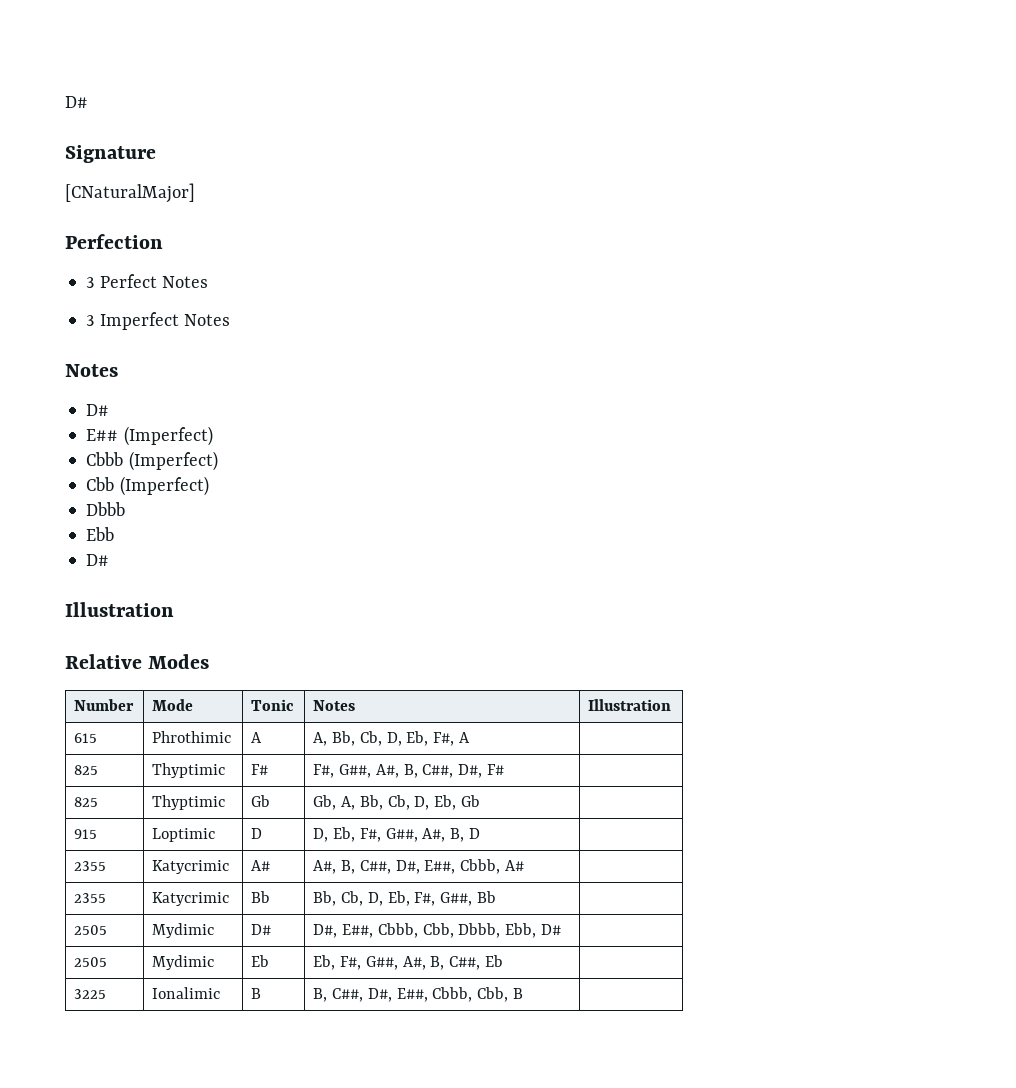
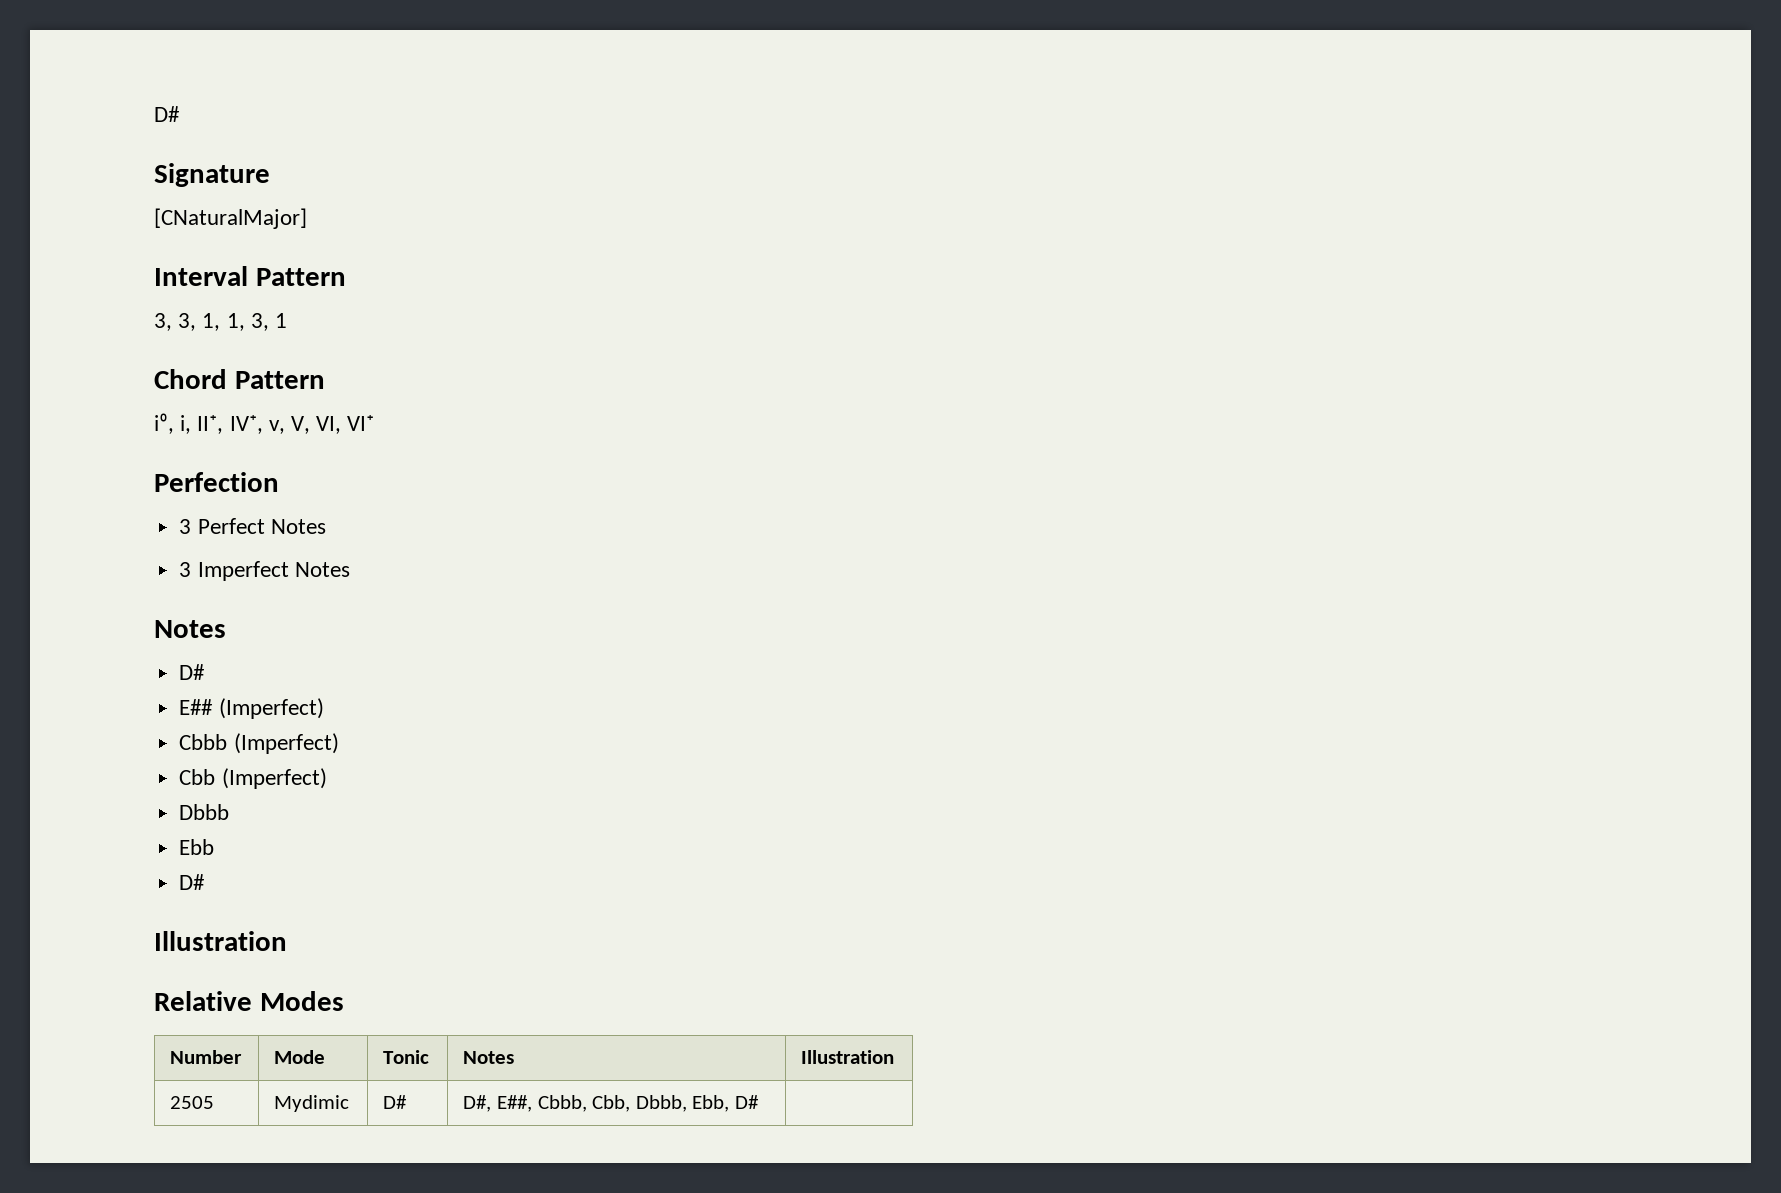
+ Interval Pattern
+ 3, 3, 1, 1, 3, 1
+ Chord Pattern
+ i⁰, i, II⁺, IV⁺, v, V, VI, VI⁺
- 615 | Phrothimic | A | A, Bb, Cb, D, Eb, F#, A |
- 825 | Thyptimic | F# | F#, G##, A#, B, C##, D#, F# |
- 825 | Thyptimic | Gb | Gb, A, Bb, Cb, D, Eb, Gb |
- 915 | Loptimic | D | D, Eb, F#, G##, A#, B, D |
- 2355 | Katycrimic | A# | A#, B, C##, D#, E##, Cbbb, A# |
- 2355 | Katycrimic | Bb | Bb, Cb, D, Eb, F#, G##, Bb |
- 2505 | Mydimic | Eb | Eb, F#, G##, A#, B, C##, Eb |
- 3225 | Ionalimic | B | B, C##, D#, E##, Cbbb, Cbb, B |

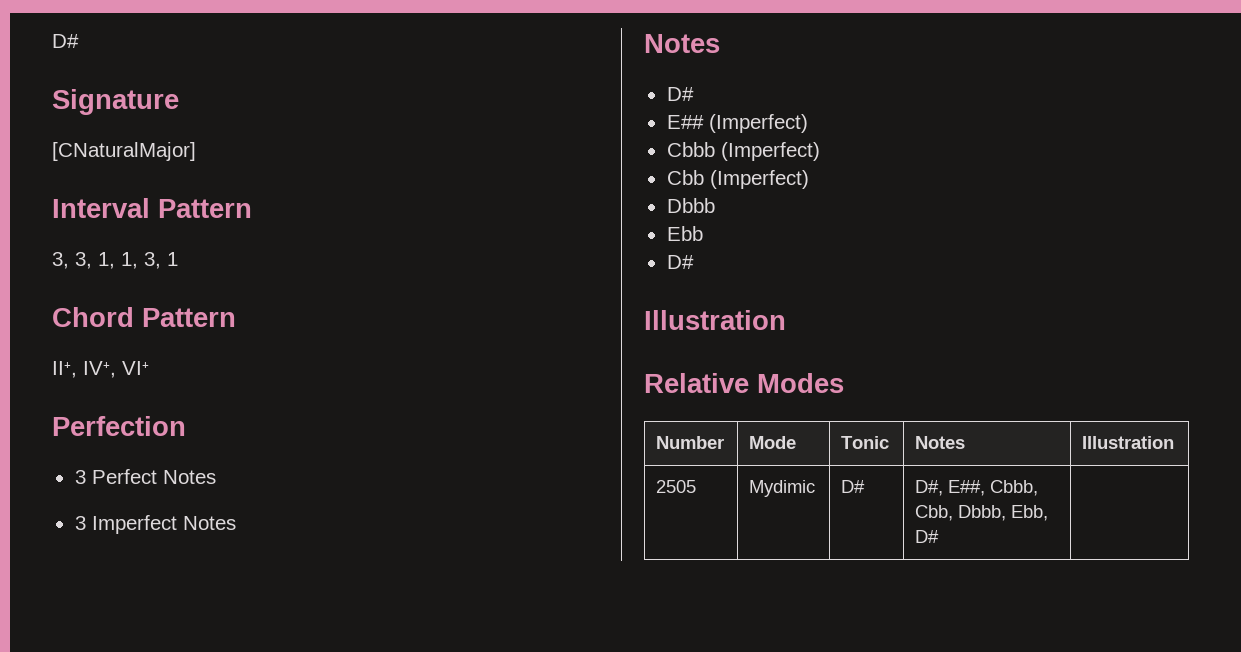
- i⁰, i, II⁺, IV⁺, v, V, VI, VI⁺
+ II⁺, IV⁺, VI⁺

